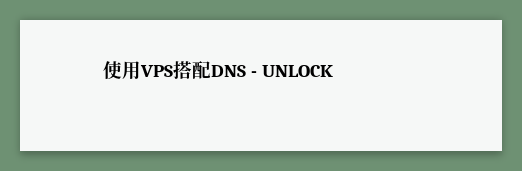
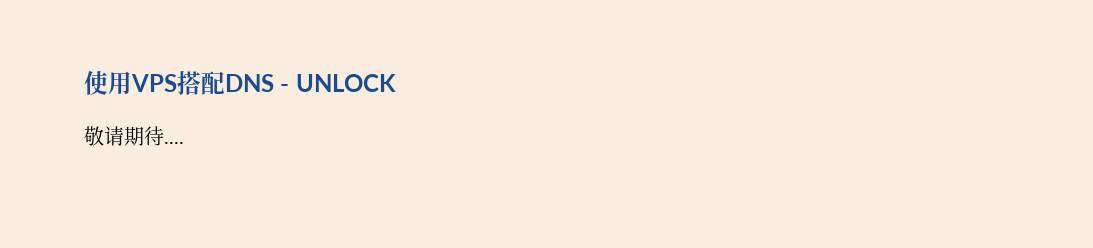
+ 敬请期待....

